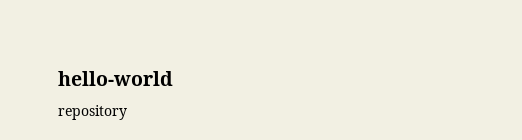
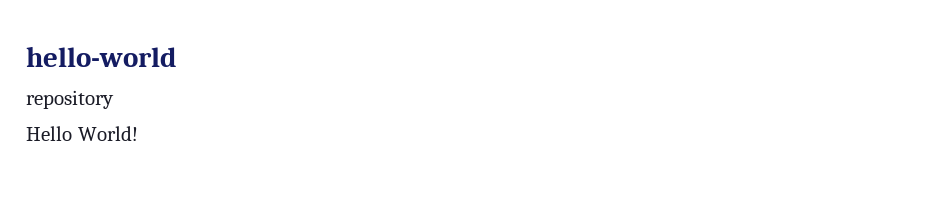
+ Hello World!

